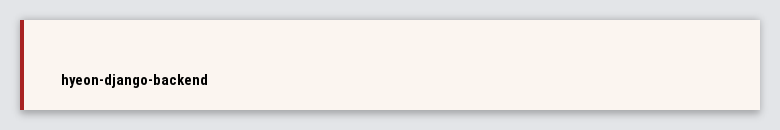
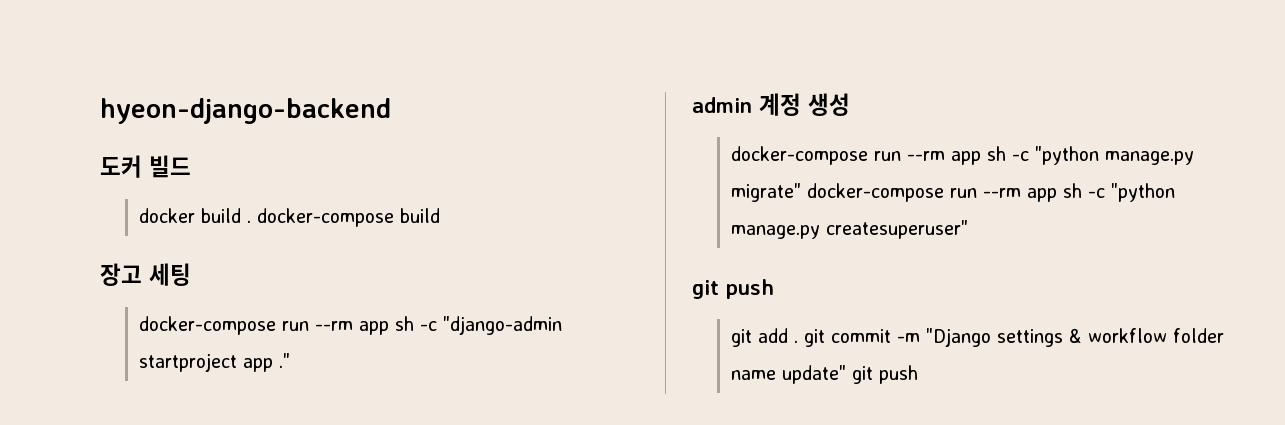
+ 도커 빌드
+ docker build . docker-compose build
+ 장고 세팅
+ docker-compose run --rm app sh -c "django-admin startproject app ."
+ admin 계정 생성
+ docker-compose run --rm app sh -c "python manage.py migrate" docker-compose run --rm app sh -c "python manage.py createsuperuser"
+ git push
+ git add . git commit -m "Django settings & workflow folder name update" git push

